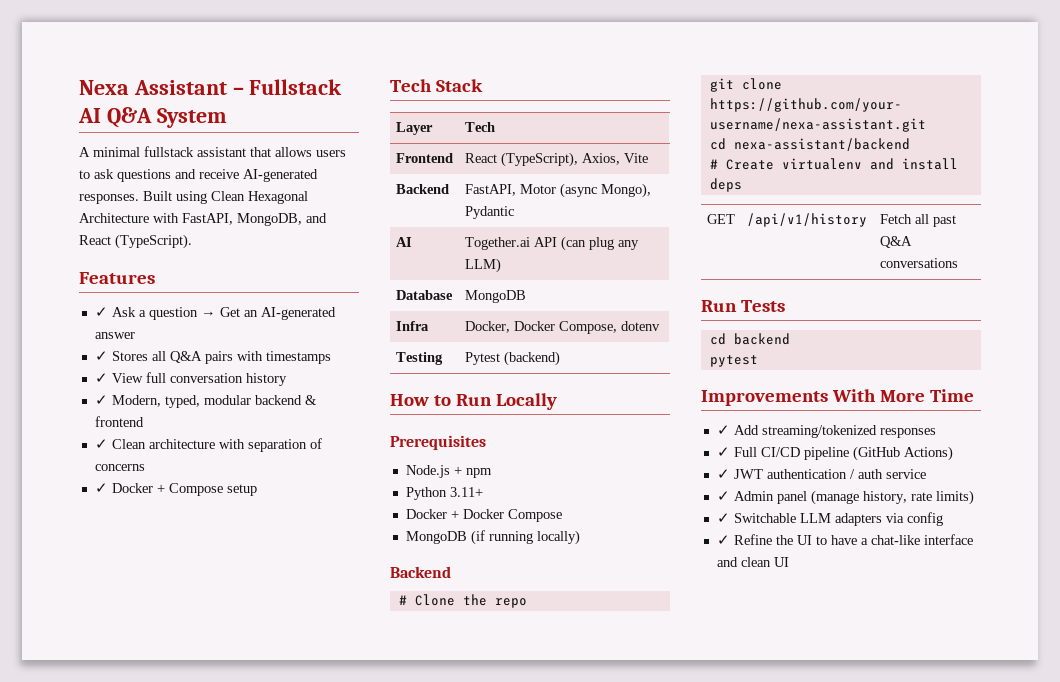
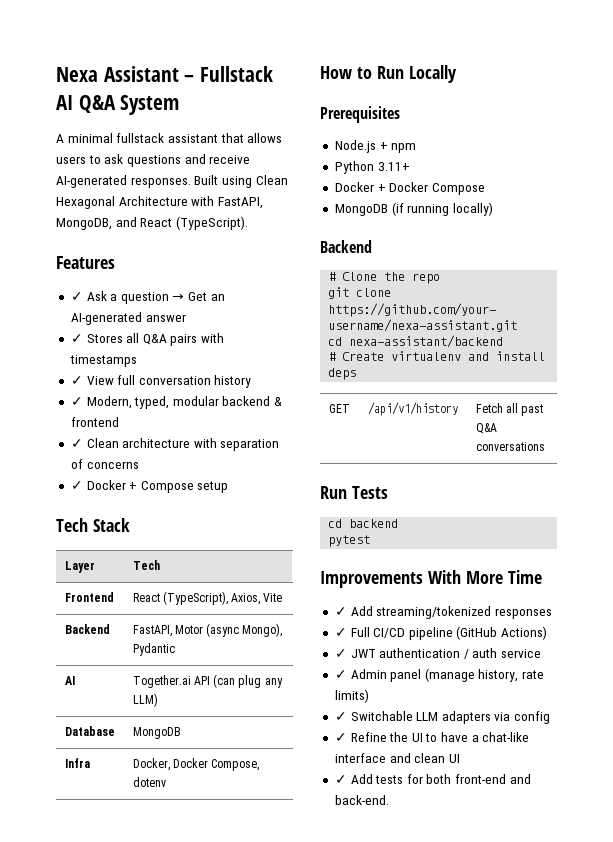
- Testing | Pytest (backend)
+ ✓ Add tests for both front-end and back-end.

